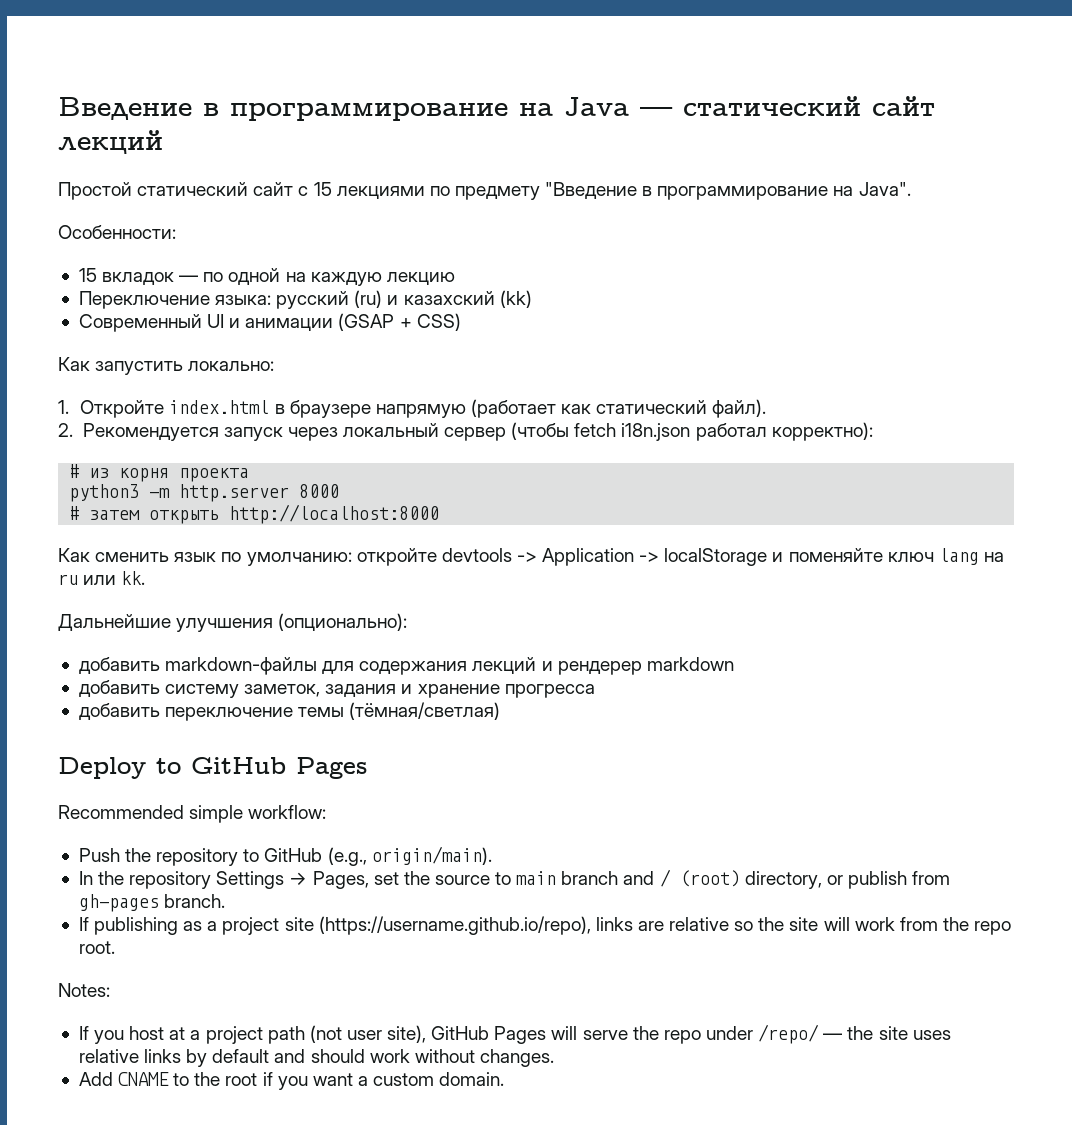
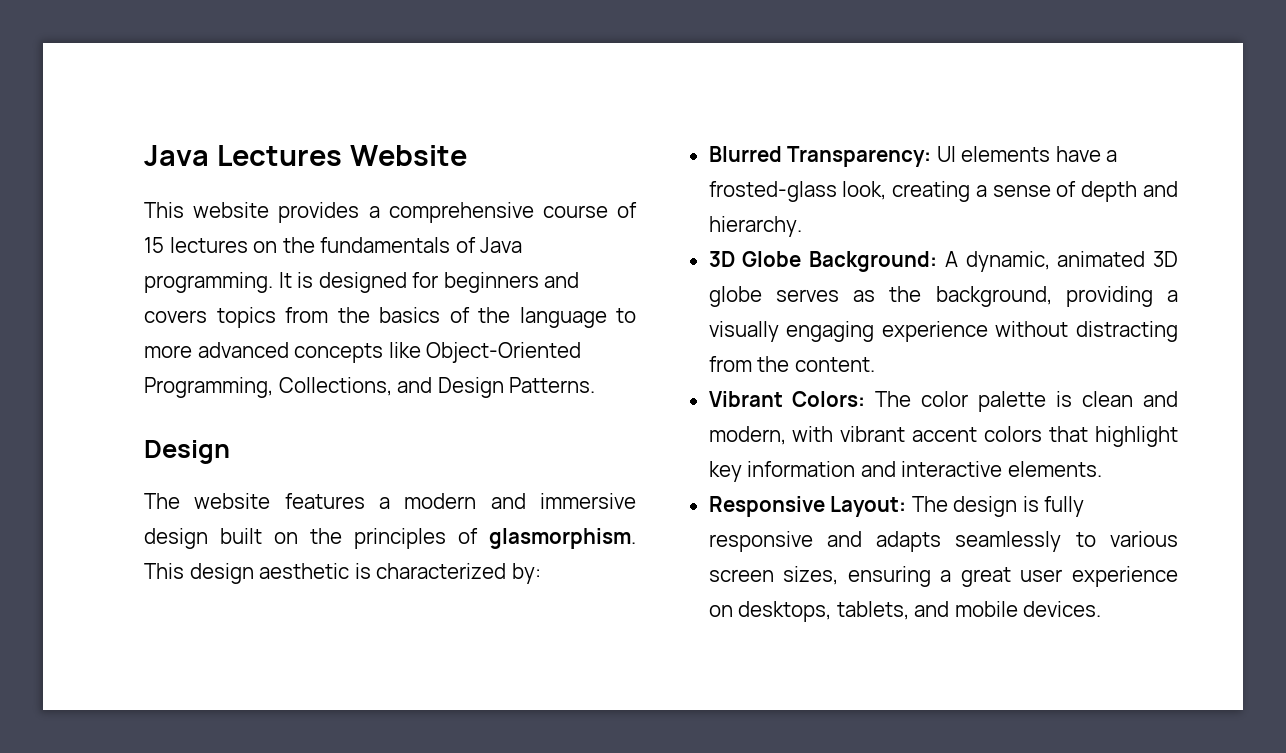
- Введение в программирование на Java — статический сайт лекций
- Простой статический сайт с 15 лекциями по предмету "Введение в программирование на Java".
- Особенности:
- 15 вкладок — по одной на каждую лекцию
- Переключение языка: русский (ru) и казахский (kk)
- Современный UI и анимации (GSAP + CSS)
- Как запустить локально:
- 1. Откройте index.html в браузере напрямую (работает как статический файл).
- 2. Рекомендуется запуск через локальный сервер (чтобы fetch i18n.json работал корректно):
- # из корня проекта
- python3 -m http.server 8000
- # затем открыть http://localhost:8000
- Как сменить язык по умолчанию: откройте devtools -> Application -> localStorage и поменяйте ключ lang на ru или kk.
- Дальнейшие улучшения (опционально):
- добавить markdown-файлы для содержания лекций и рендерер markdown
- добавить систему заметок, задания и хранение прогресса
- добавить переключение темы (тёмная/светлая)
- Deploy to GitHub Pages
- Recommended simple workflow:
- Push the repository to GitHub (e.g., origin/main).
- In the repository Settings → Pages, set the source to main branch and / (root) directory, or publish from gh-pages branch.
- If publishing as a project site (https://username.github.io/repo), links are relative so the site will work from the repo root.
- Notes:
- If you host at a project path (not user site), GitHub Pages will serve the repo under /repo/ — the site uses relative links by default and should work without changes.
- Add CNAME to the root if you want a custom domain.
+ Java Lectures Website
+ This website provides a comprehensive course of 15 lectures on the fundamentals of Java programming. It is designed for beginners and covers topics from the basics of the language to more advanced concepts like Object-Oriented Programming, Collections, and Design Patterns.
+ Design
+ The website features a modern and immersive design built on the principles of glasmorphism. This design aesthetic is characterized by:
+ Blurred Transparency: UI elements have a frosted-glass look, creating a sense of depth and hierarchy.
+ 3D Globe Background: A dynamic, animated 3D globe serves as the background, providing a visually engaging experience without distracting from the content.
+ Vibrant Colors: The color palette is clean and modern, with vibrant accent colors that highlight key information and interactive elements.
+ Responsive Layout: The design is fully responsive and adapts seamlessly to various screen sizes, ensuring a great user experience on desktops, tablets, and mobile devices.

